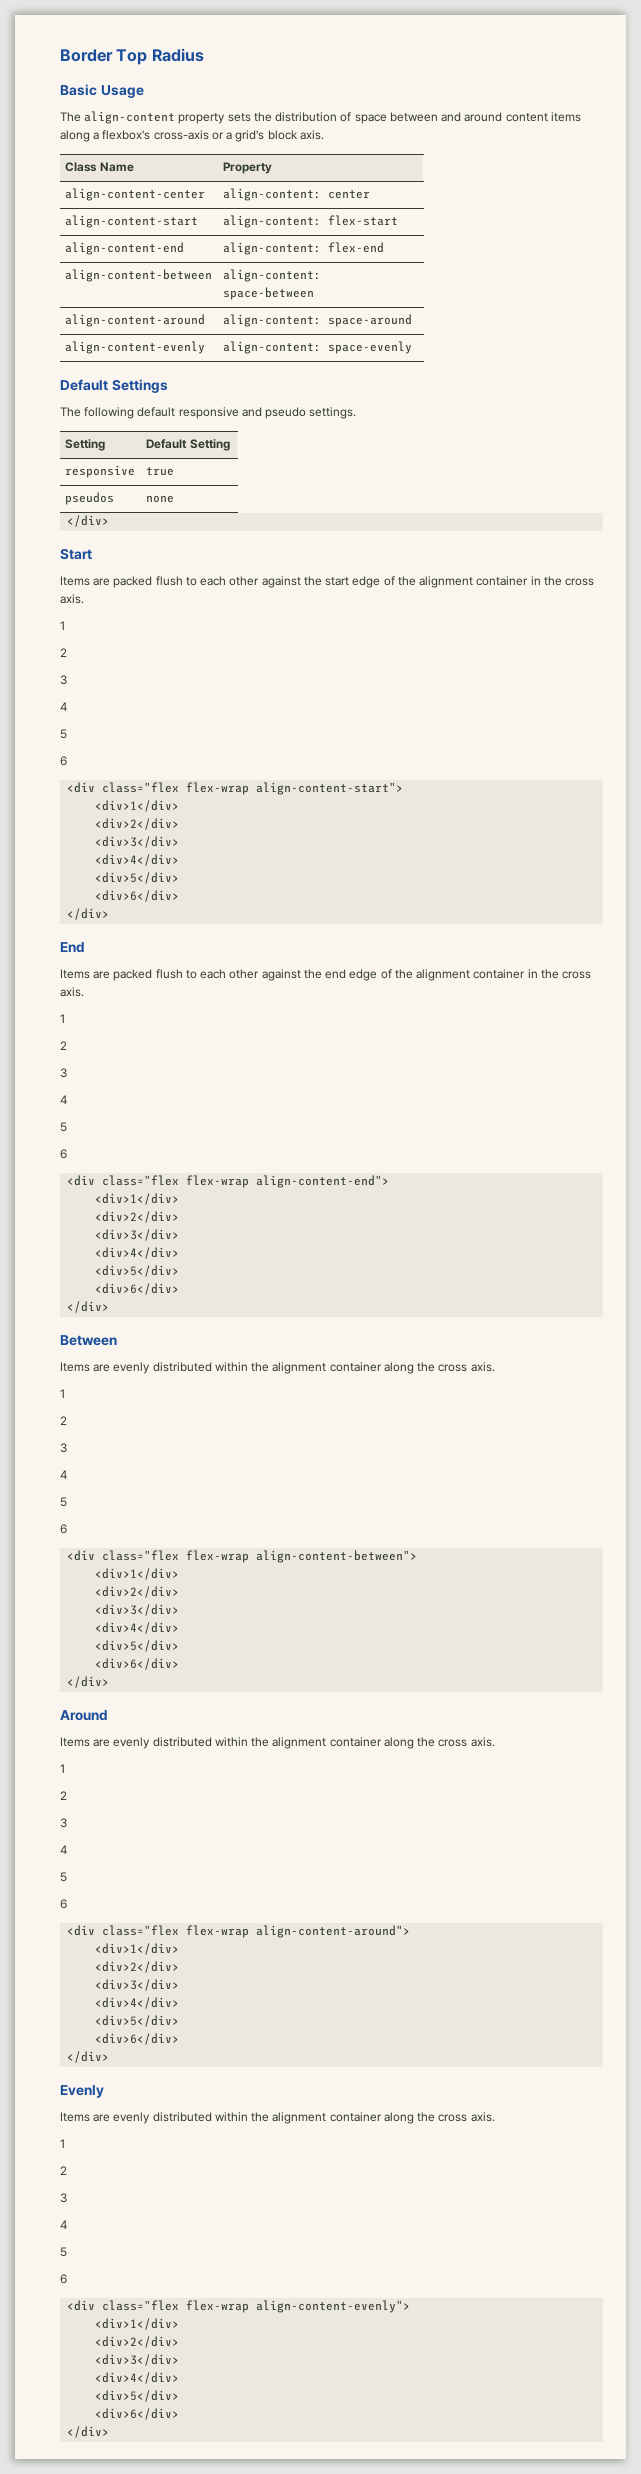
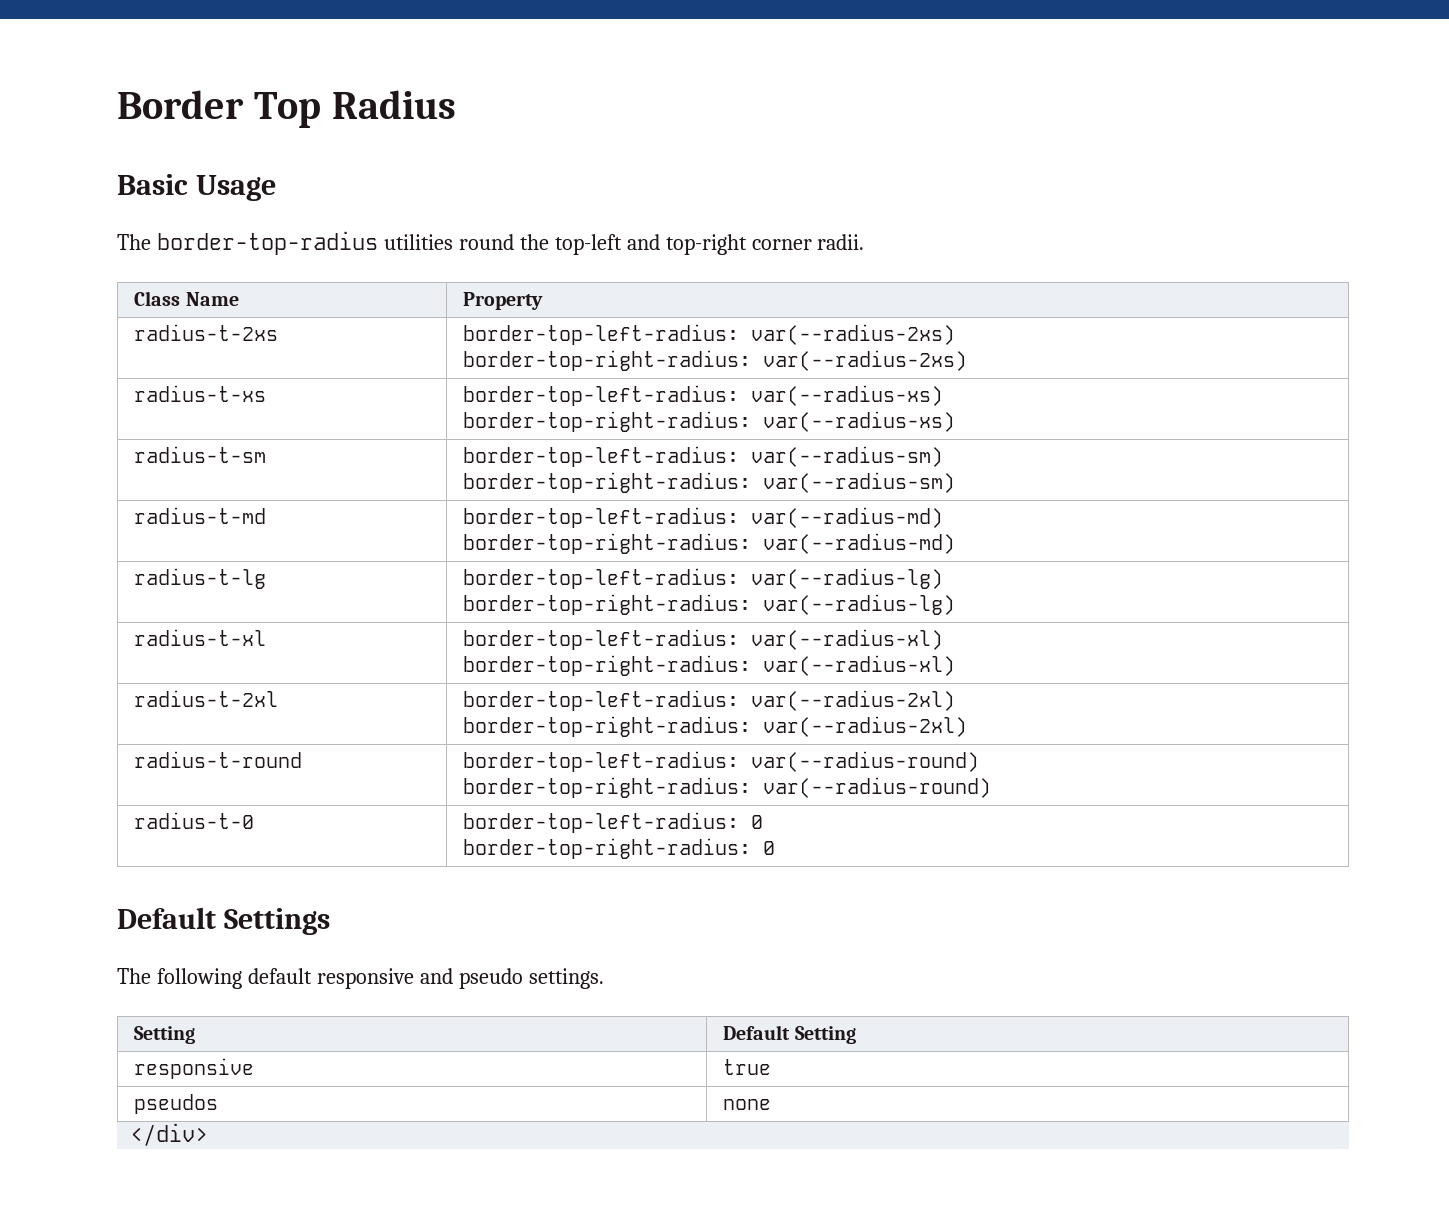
- The align-content property sets the distribution of space between and around content items along a flexbox's cross-axis or a grid's block axis.
+ The border-top-radius utilities round the top-left and top-right corner radii.
  Class Name | Property
- align-content-center | align-content: center
- align-content-start | align-content: flex-start
- align-content-end | align-content: flex-end
- align-content-between | align-content: space-between
- align-content-around | align-content: space-around
- align-content-evenly | align-content: space-evenly
+ radius-t-2xs | border-top-left-radius: var(--radius-2xs)
+ border-top-right-radius: var(--radius-2xs)
+ radius-t-xs | border-top-left-radius: var(--radius-xs)
+ border-top-right-radius: var(--radius-xs)
+ radius-t-sm | border-top-left-radius: var(--radius-sm)
+ border-top-right-radius: var(--radius-sm)
+ radius-t-md | border-top-left-radius: var(--radius-md)
+ border-top-right-radius: var(--radius-md)
+ radius-t-lg | border-top-left-radius: var(--radius-lg)
+ border-top-right-radius: var(--radius-lg)
+ radius-t-xl | border-top-left-radius: var(--radius-xl)
+ border-top-right-radius: var(--radius-xl)
+ radius-t-2xl | border-top-left-radius: var(--radius-2xl)
+ border-top-right-radius: var(--radius-2xl)
+ radius-t-round | border-top-left-radius: var(--radius-round)
+ border-top-right-radius: var(--radius-round)
+ radius-t-0 | border-top-left-radius: 0
+ border-top-right-radius: 0
- Start
- Items are packed flush to each other against the start edge of the alignment container in the cross axis.
- 1
- 2
- 3
- 4
- 5
- 6
- <div class="flex flex-wrap align-content-start">
- <div>1</div>
- <div>2</div>
- <div>3</div>
- <div>4</div>
- <div>5</div>
- <div>6</div>
- </div>
- End
- Items are packed flush to each other against the end edge of the alignment container in the cross axis.
- 1
- 2
- 3
- 4
- 5
- 6
- <div class="flex flex-wrap align-content-end">
- <div>1</div>
- <div>2</div>
- <div>3</div>
- <div>4</div>
- <div>5</div>
- <div>6</div>
- </div>
- Between
- Items are evenly distributed within the alignment container along the cross axis.
- 1
- 2
- 3
- 4
- 5
- 6
- <div class="flex flex-wrap align-content-between">
- <div>1</div>
- <div>2</div>
- <div>3</div>
- <div>4</div>
- <div>5</div>
- <div>6</div>
- </div>
- Around
- Items are evenly distributed within the alignment container along the cross axis.
- 1
- 2
- 3
- 4
- 5
- 6
- <div class="flex flex-wrap align-content-around">
- <div>1</div>
- <div>2</div>
- <div>3</div>
- <div>4</div>
- <div>5</div>
- <div>6</div>
- </div>
- Evenly
- Items are evenly distributed within the alignment container along the cross axis.
- 1
- 2
- 3
- 4
- 5
- 6
- <div class="flex flex-wrap align-content-evenly">
- <div>1</div>
- <div>2</div>
- <div>3</div>
- <div>4</div>
- <div>5</div>
- <div>6</div>
- </div>

